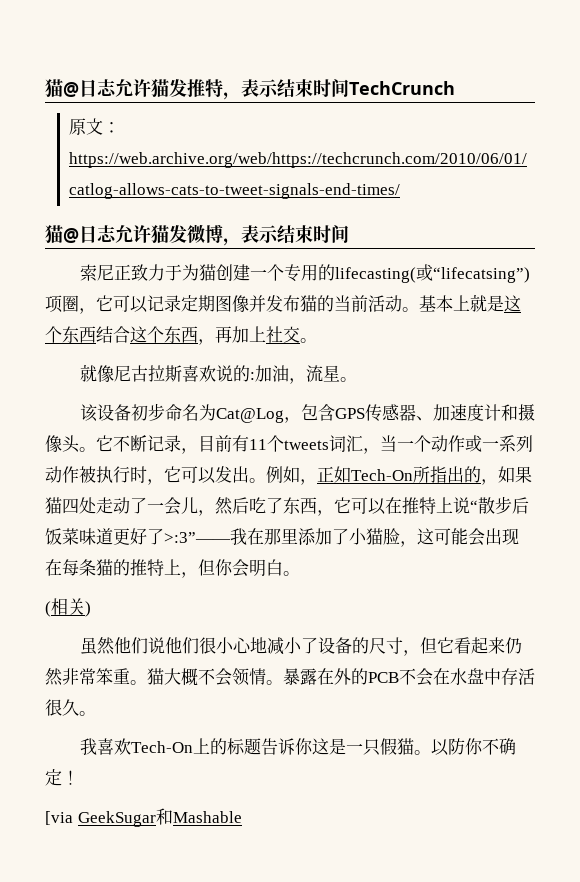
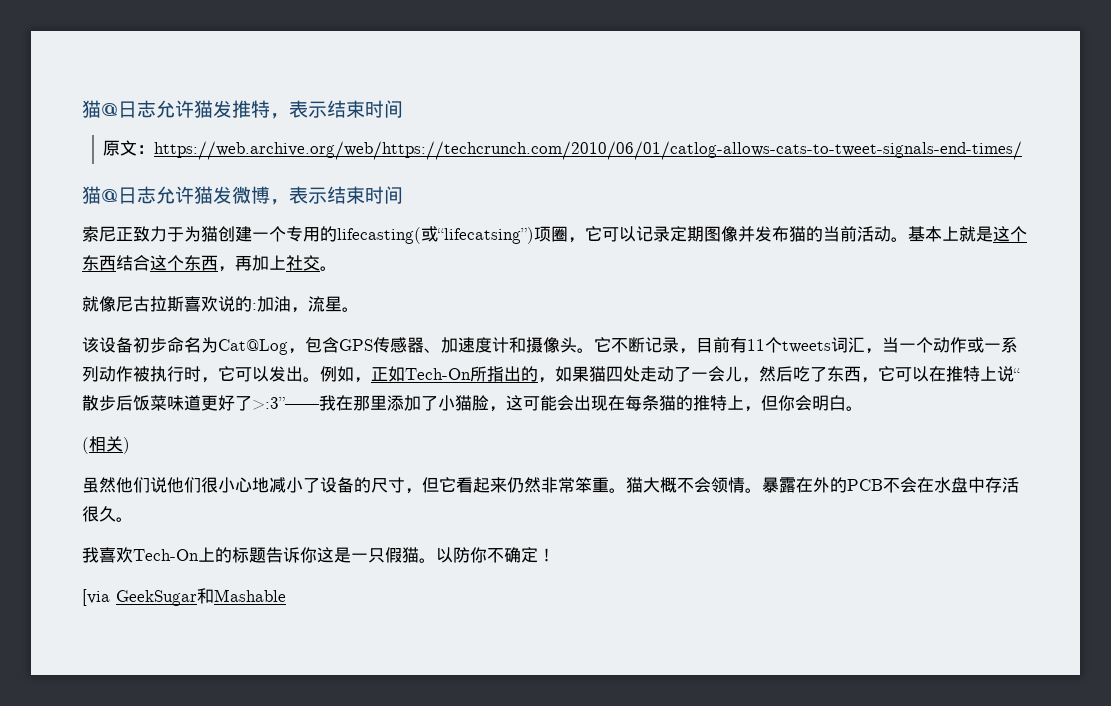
- 猫@日志允许猫发推特，表示结束时间TechCrunch
+ 猫@日志允许猫发推特，表示结束时间

